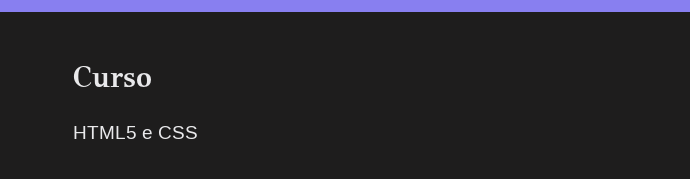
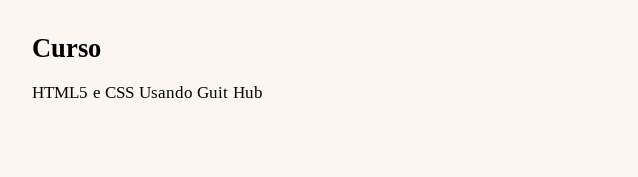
- HTML5 e CSS
+ HTML5 e CSS Usando Guit Hub

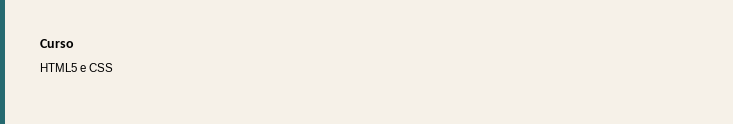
- HTML5 e CSS Usando Guit Hub
+ HTML5 e CSS

